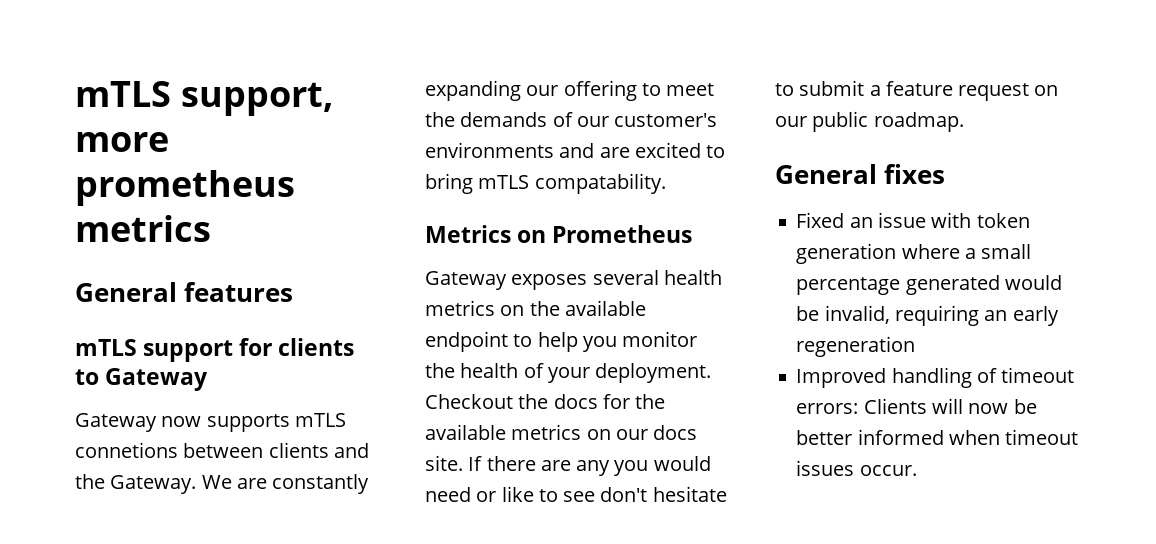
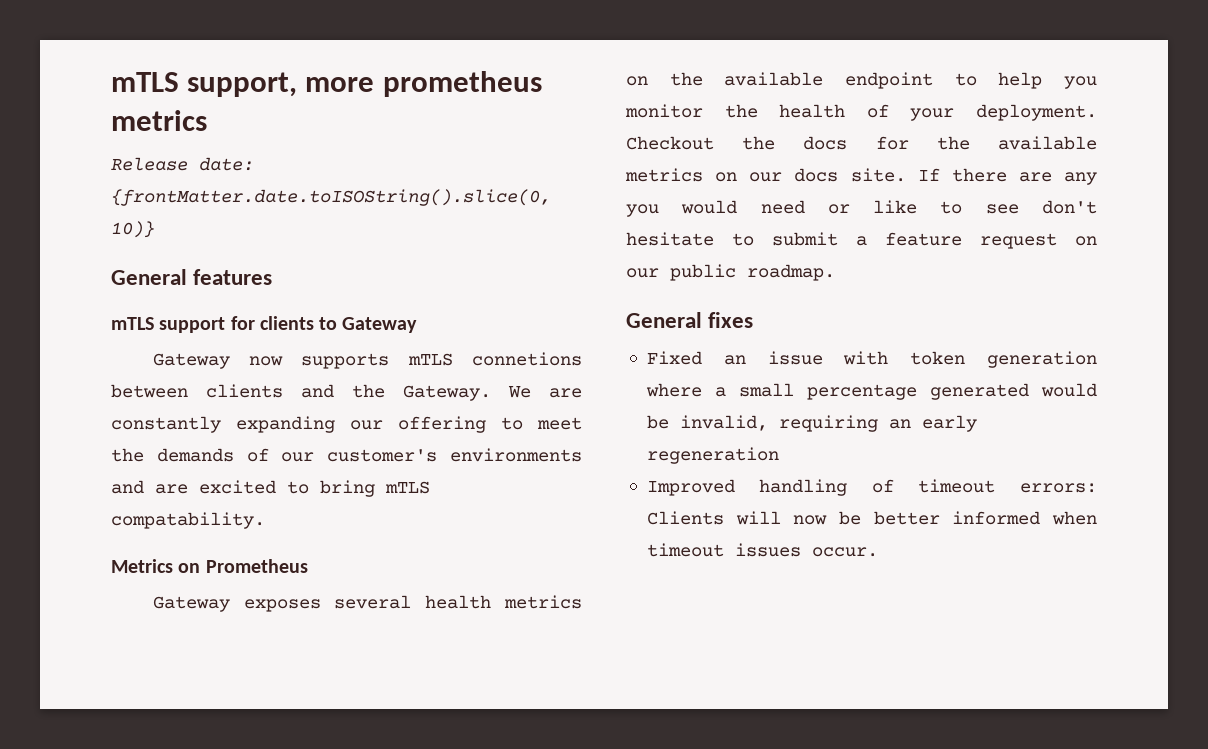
+ Release date: {frontMatter.date.toISOString().slice(0, 10)}

